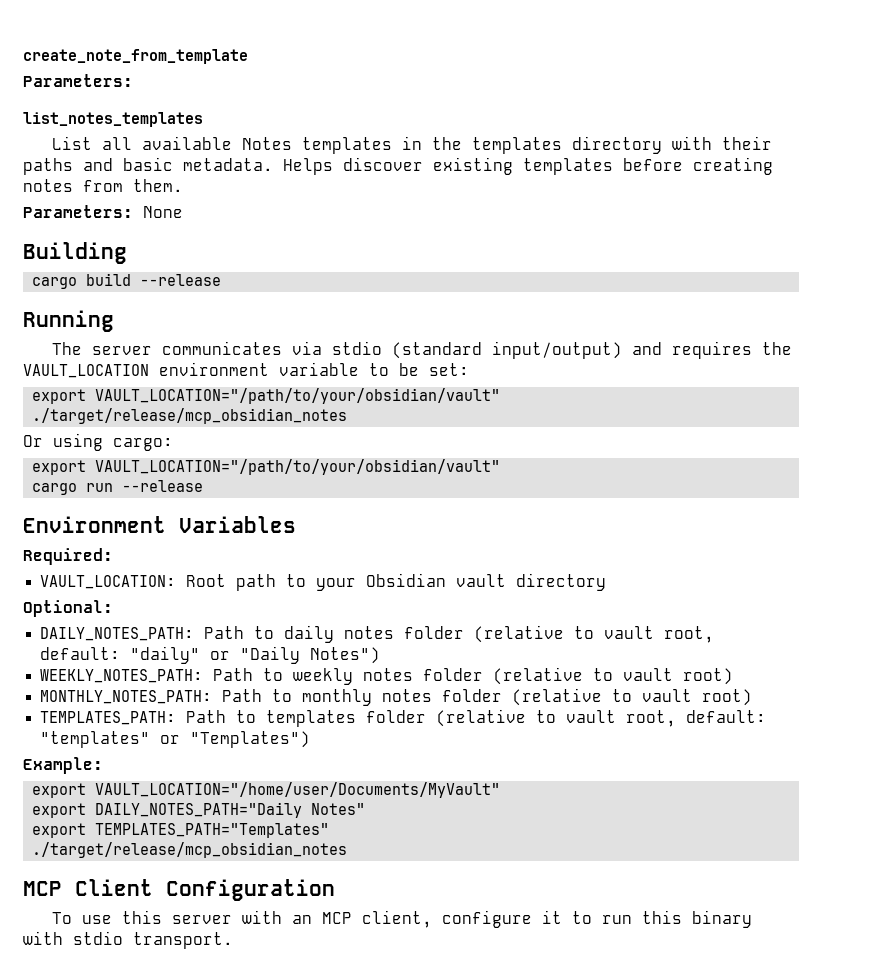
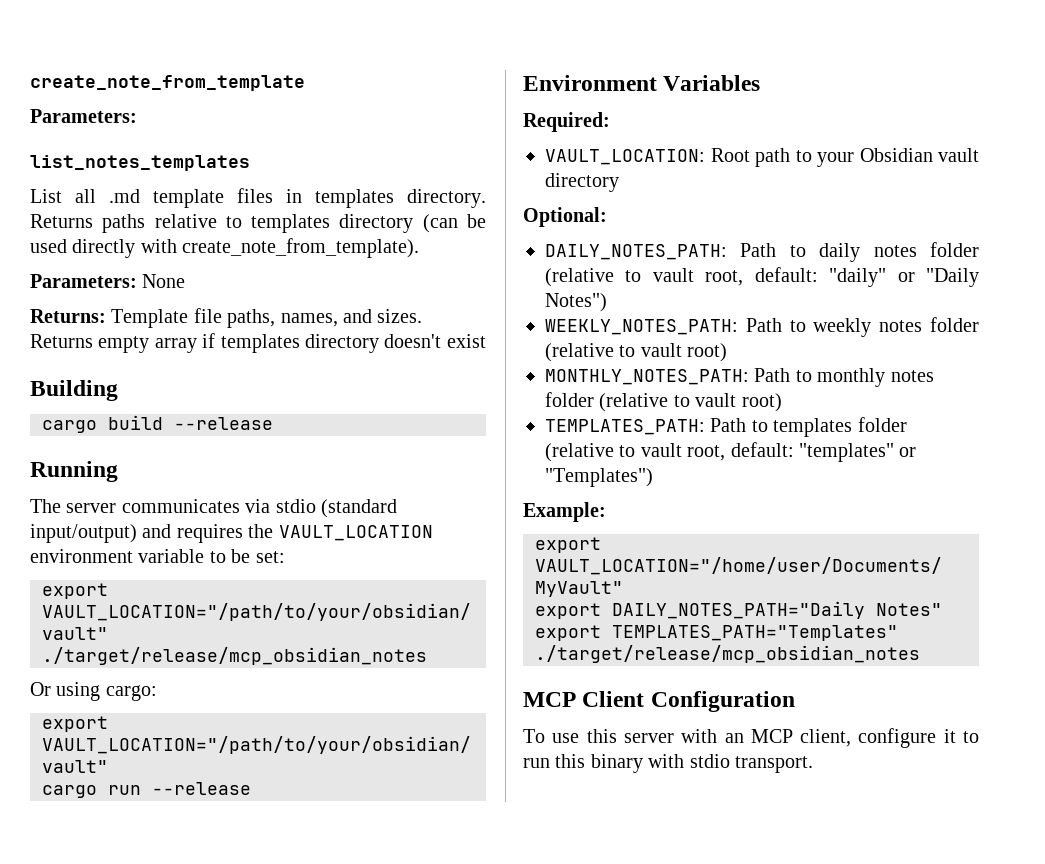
- List all available Notes templates in the templates directory with their paths and basic metadata. Helps discover existing templates before creating notes from them.
+ List all .md template files in templates directory. Returns paths relative to templates directory (can be used directly with create_note_from_template).
  Parameters: None
+ Returns: Template file paths, names, and sizes. Returns empty array if templates directory doesn't exist

